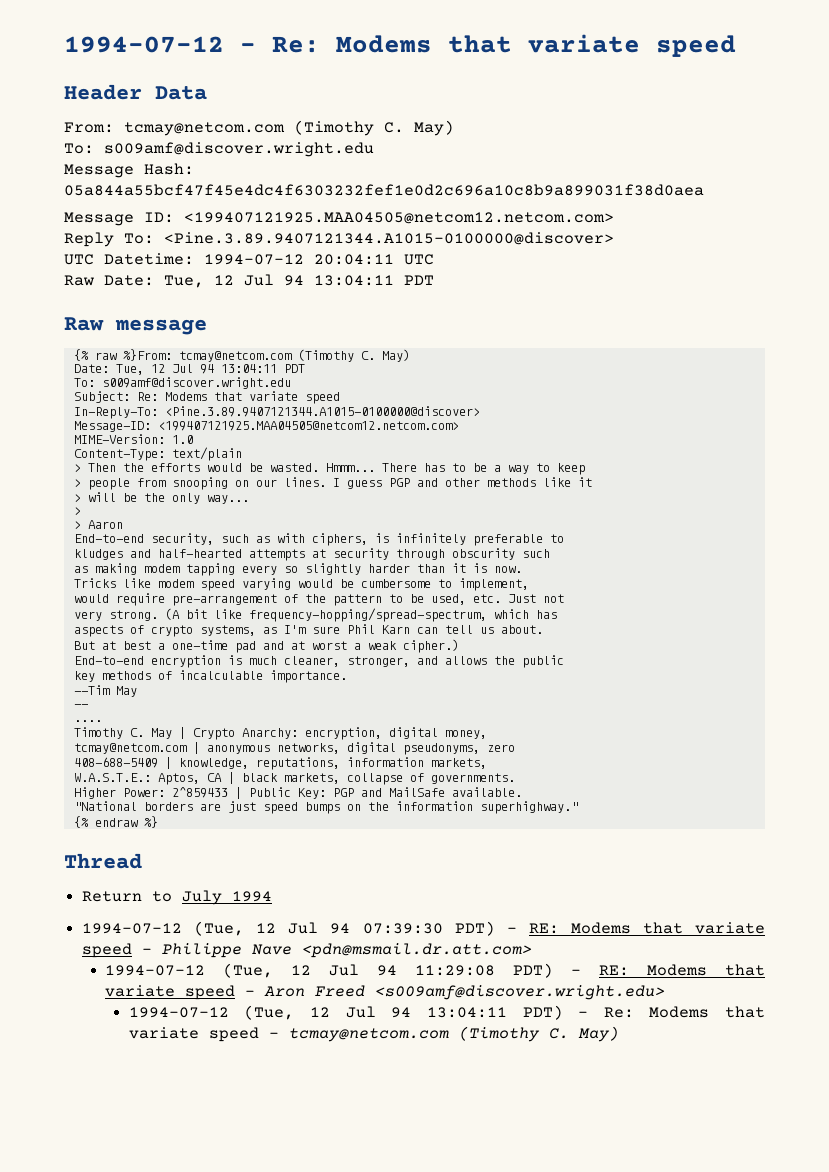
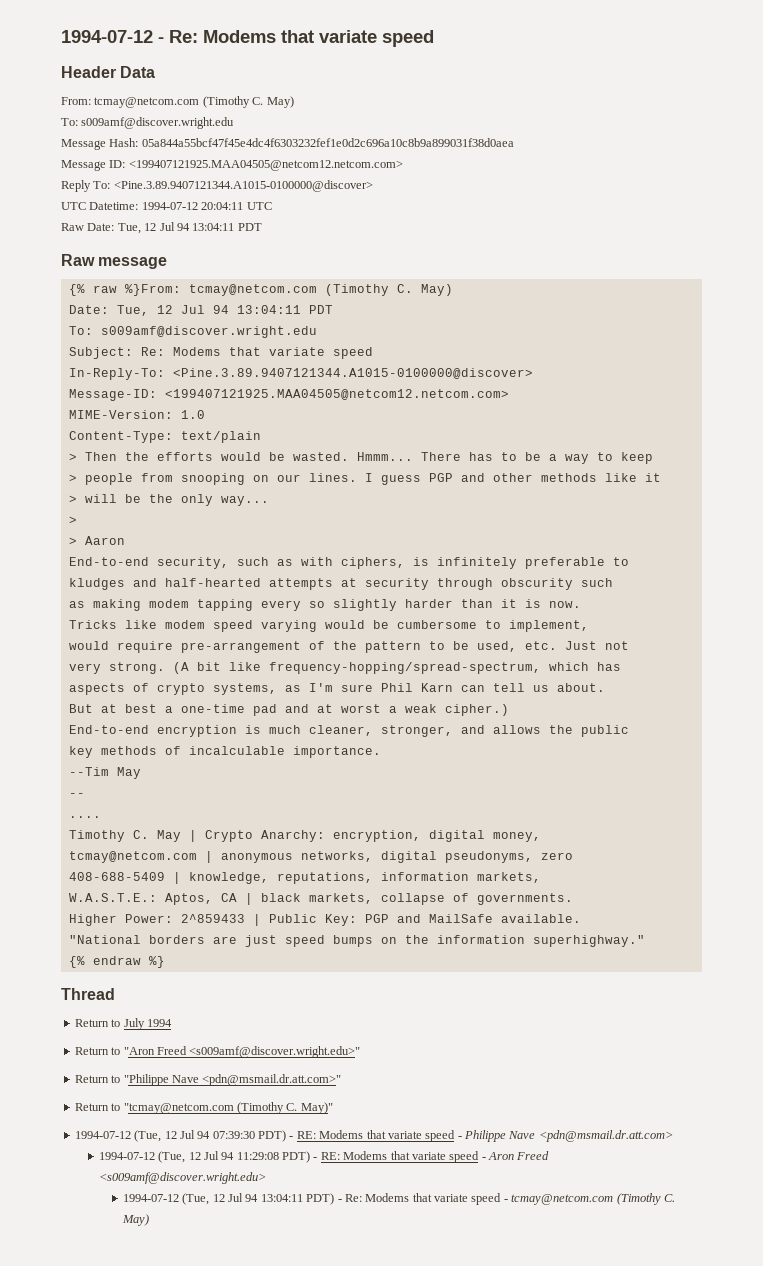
+ Return to "Aron Freed <s009amf@discover.wright.edu>"
+ Return to "Philippe Nave <pdn@msmail.dr.att.com>"
+ Return to "tcmay@netcom.com (Timothy C. May)"

